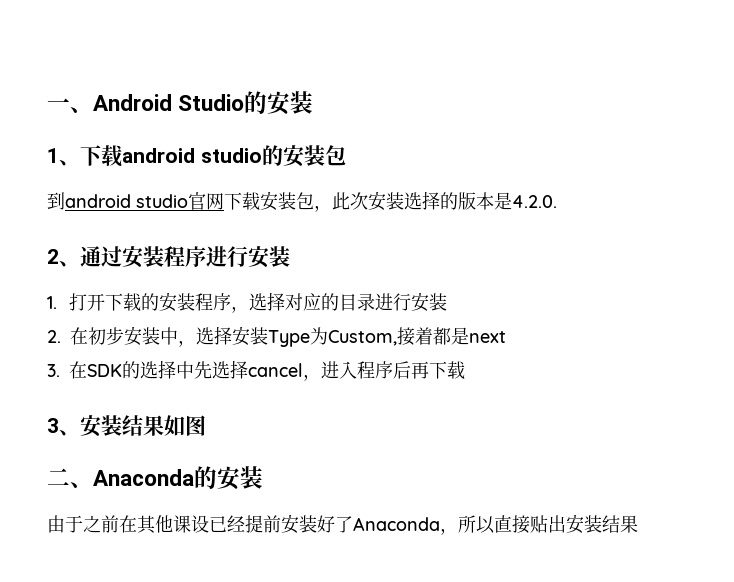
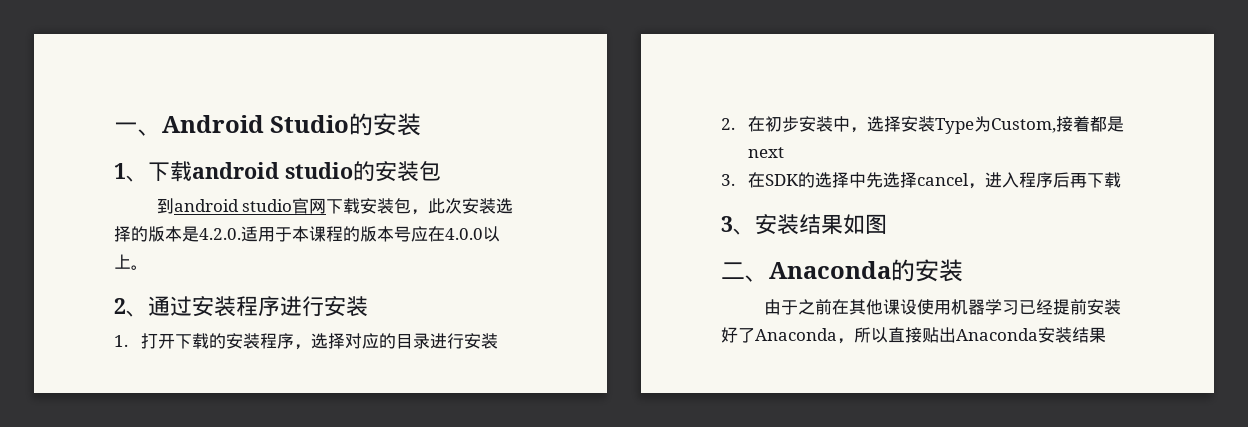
- 到android studio官网下载安装包，此次安装选择的版本是4.2.0.
+ 到android studio官网下载安装包，此次安装选择的版本是4.2.0.适用于本课程的版本号应在4.0.0以上。
- 由于之前在其他课设已经提前安装好了Anaconda，所以直接贴出安装结果
+ 由于之前在其他课设使用机器学习已经提前安装好了Anaconda，所以直接贴出Anaconda安装结果

